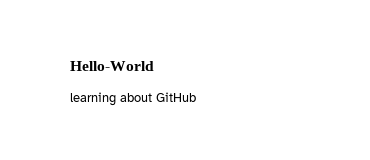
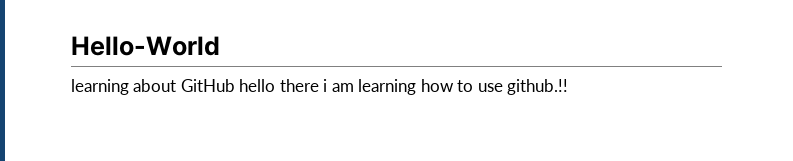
- learning about GitHub
+ learning about GitHub hello there i am learning how to use github.!!

